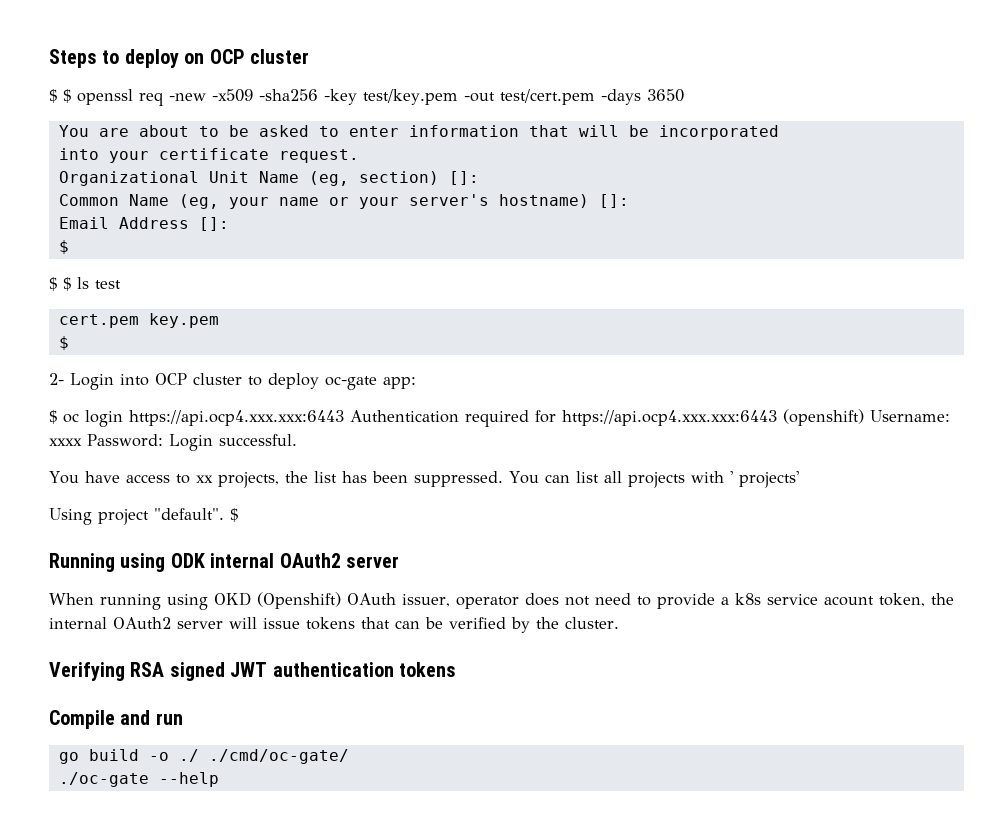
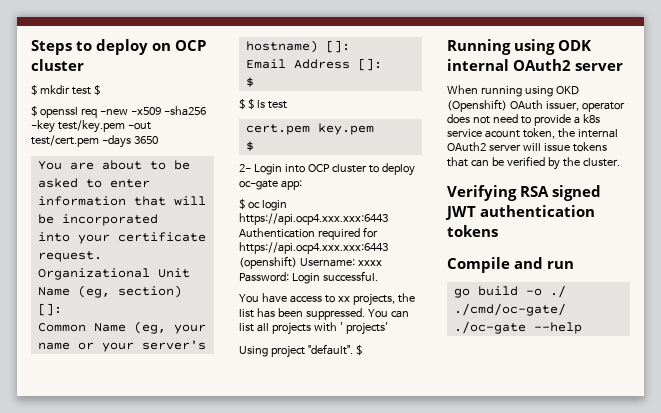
- $ $ openssl req -new -x509 -sha256 -key test/key.pem -out test/cert.pem -days 3650
+ $ mkdir test $
+ $ openssl req -new -x509 -sha256 -key test/key.pem -out test/cert.pem -days 3650

